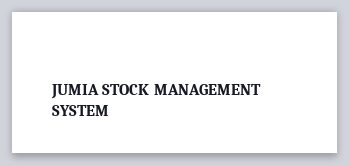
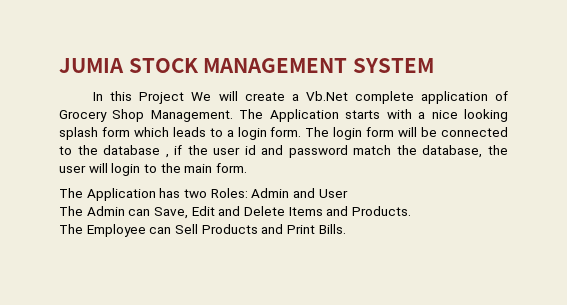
+ In this Project We will create a Vb.Net complete application of Grocery Shop Management. The Application starts with a nice looking splash form which leads to a login form. The login form will be connected to the database , if the user id and password match the database, the user will login to the main form.
+ The Application has two Roles: Admin and User
+ The Admin can Save, Edit and Delete Items and Products.
+ The Employee can Sell Products and Print Bills.

